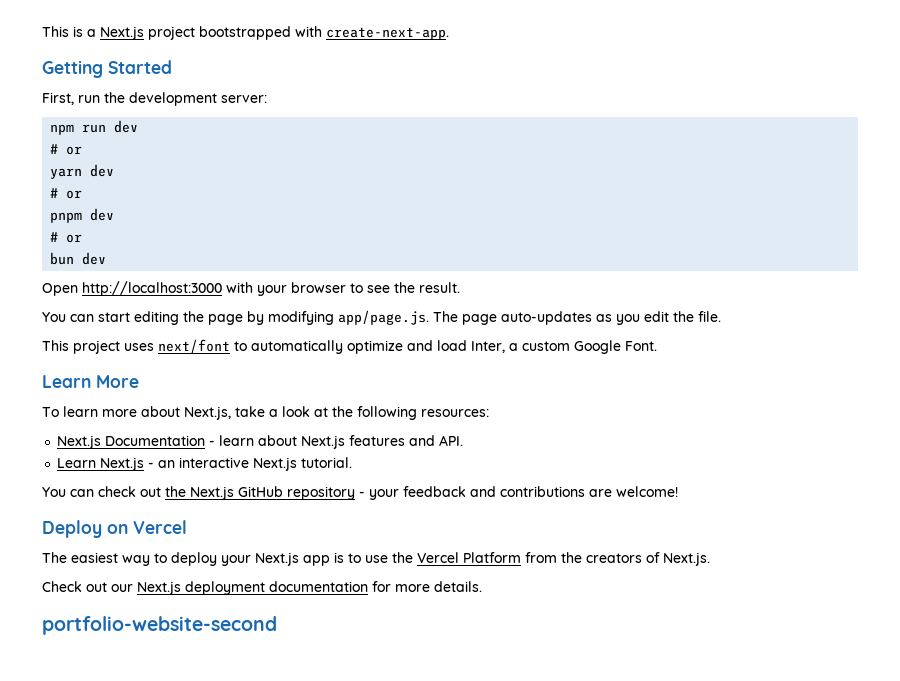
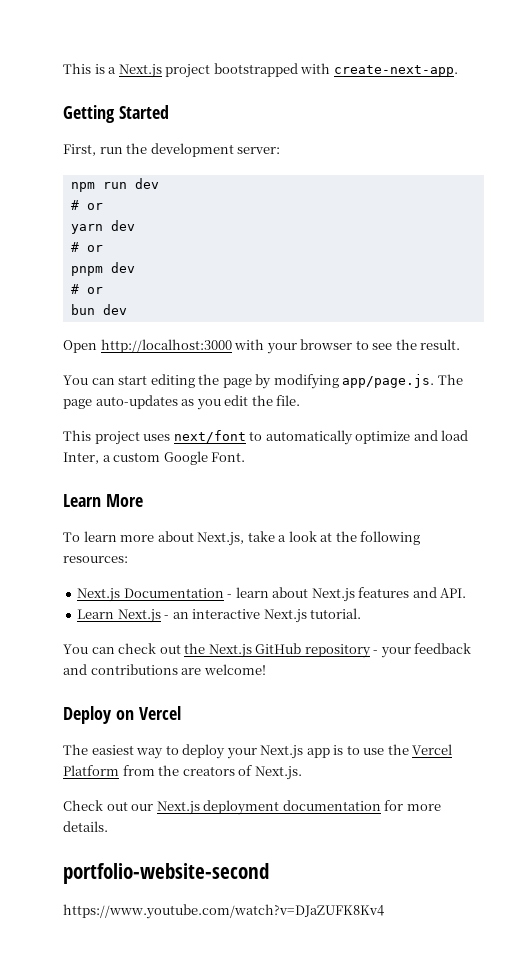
+ https://www.youtube.com/watch?v=DJaZUFK8Kv4

